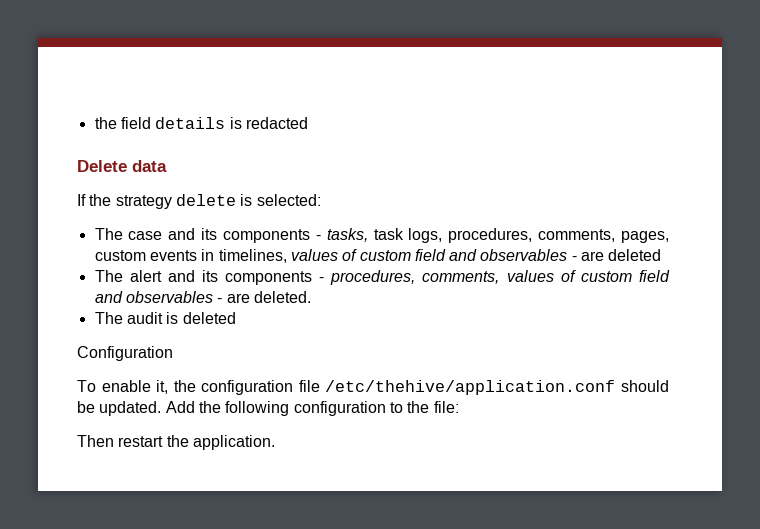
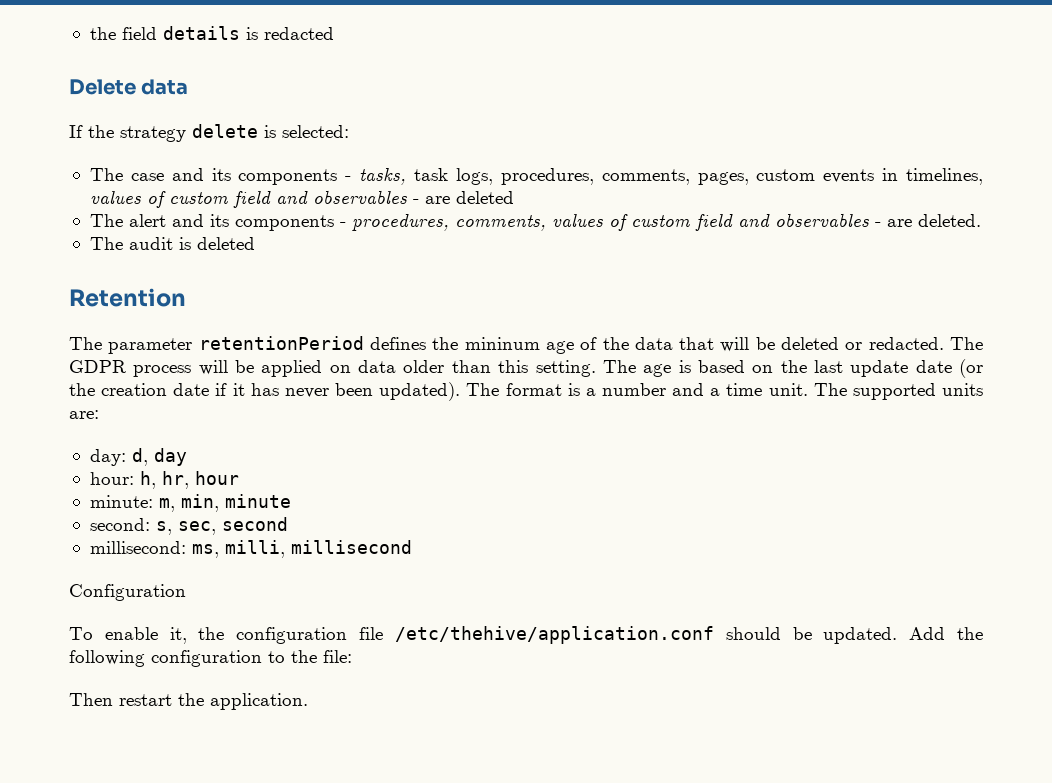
+ Retention
+ The parameter retentionPeriod defines the mininum age of the data that will be deleted or redacted. The GDPR process will be applied on data older than this setting. The age is based on the last update date (or the creation date if it has never been updated). The format is a number and a time unit. The supported units are:
+ day: d, day
+ hour: h, hr, hour
+ minute: m, min, minute
+ second: s, sec, second
+ millisecond: ms, milli, millisecond

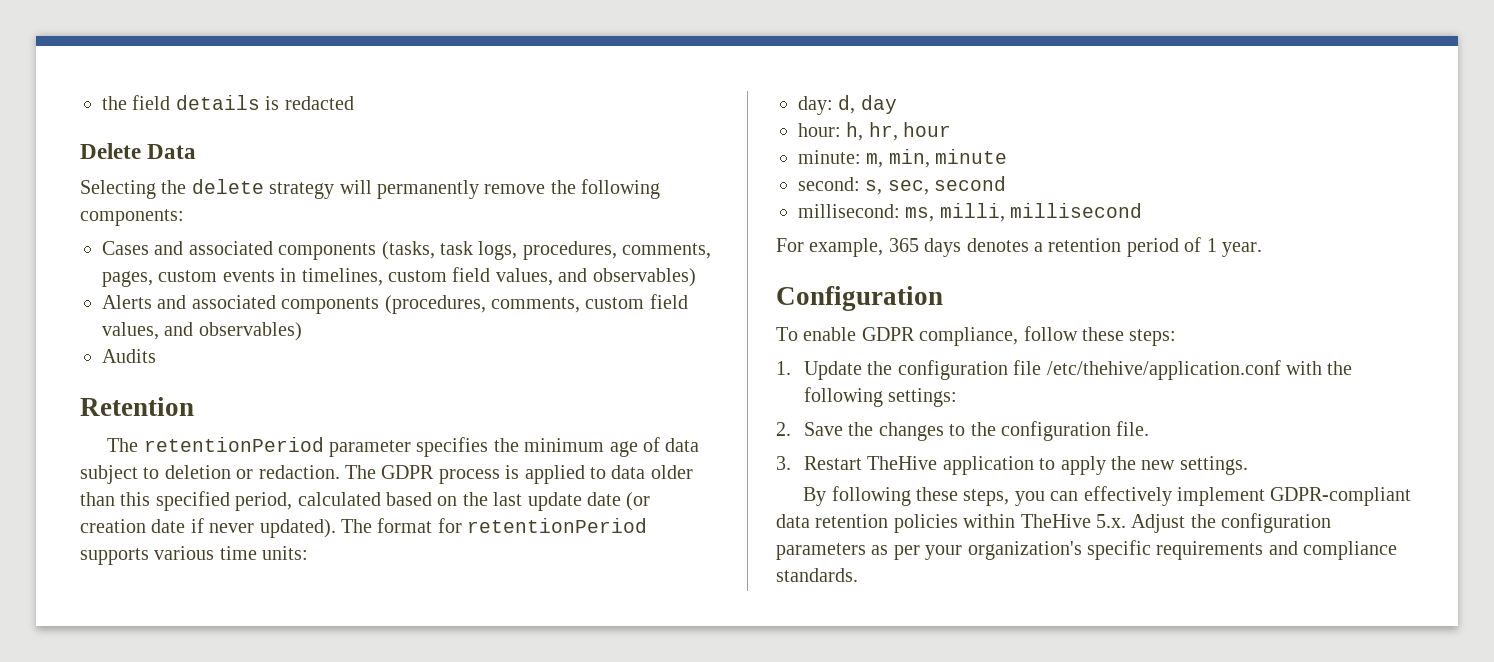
- Delete data
- If the strategy delete is selected:
- The case and its components - tasks, task logs, procedures, comments, pages, custom events in timelines, values of custom field and observables - are deleted
- The alert and its components - procedures, comments, values of custom field and observables - are deleted.
- The audit is deleted
+ Delete Data
+ Selecting the delete strategy will permanently remove the following components:
+ Cases and associated components (tasks, task logs, procedures, comments, pages, custom events in timelines, custom field values, and observables)
+ Alerts and associated components (procedures, comments, custom field values, and observables)
+ Audits
  Retention
- The parameter retentionPeriod defines the mininum age of the data that will be deleted or redacted. The GDPR process will be applied on data older than this setting. The age is based on the last update date (or the creation date if it has never been updated). The format is a number and a time unit. The supported units are:
+ The retentionPeriod parameter specifies the minimum age of data subject to deletion or redaction. The GDPR process is applied to data older than this specified period, calculated based on the last update date (or creation date if never updated). The format for retentionPeriod supports various time units:
+ For example, 365 days denotes a retention period of 1 year.
  Configuration
- To enable it, the configuration file /etc/thehive/application.conf should be updated. Add the following configuration to the file:
- Then restart the application.
+ To enable GDPR compliance, follow these steps:
+ 1. Update the configuration file /etc/thehive/application.conf with the following settings:
+ 2. Save the changes to the configuration file.
+ 3. Restart TheHive application to apply the new settings.
+ By following these steps, you can effectively implement GDPR-compliant data retention policies within TheHive 5.x. Adjust the configuration parameters as per your organization's specific requirements and compliance standards.

